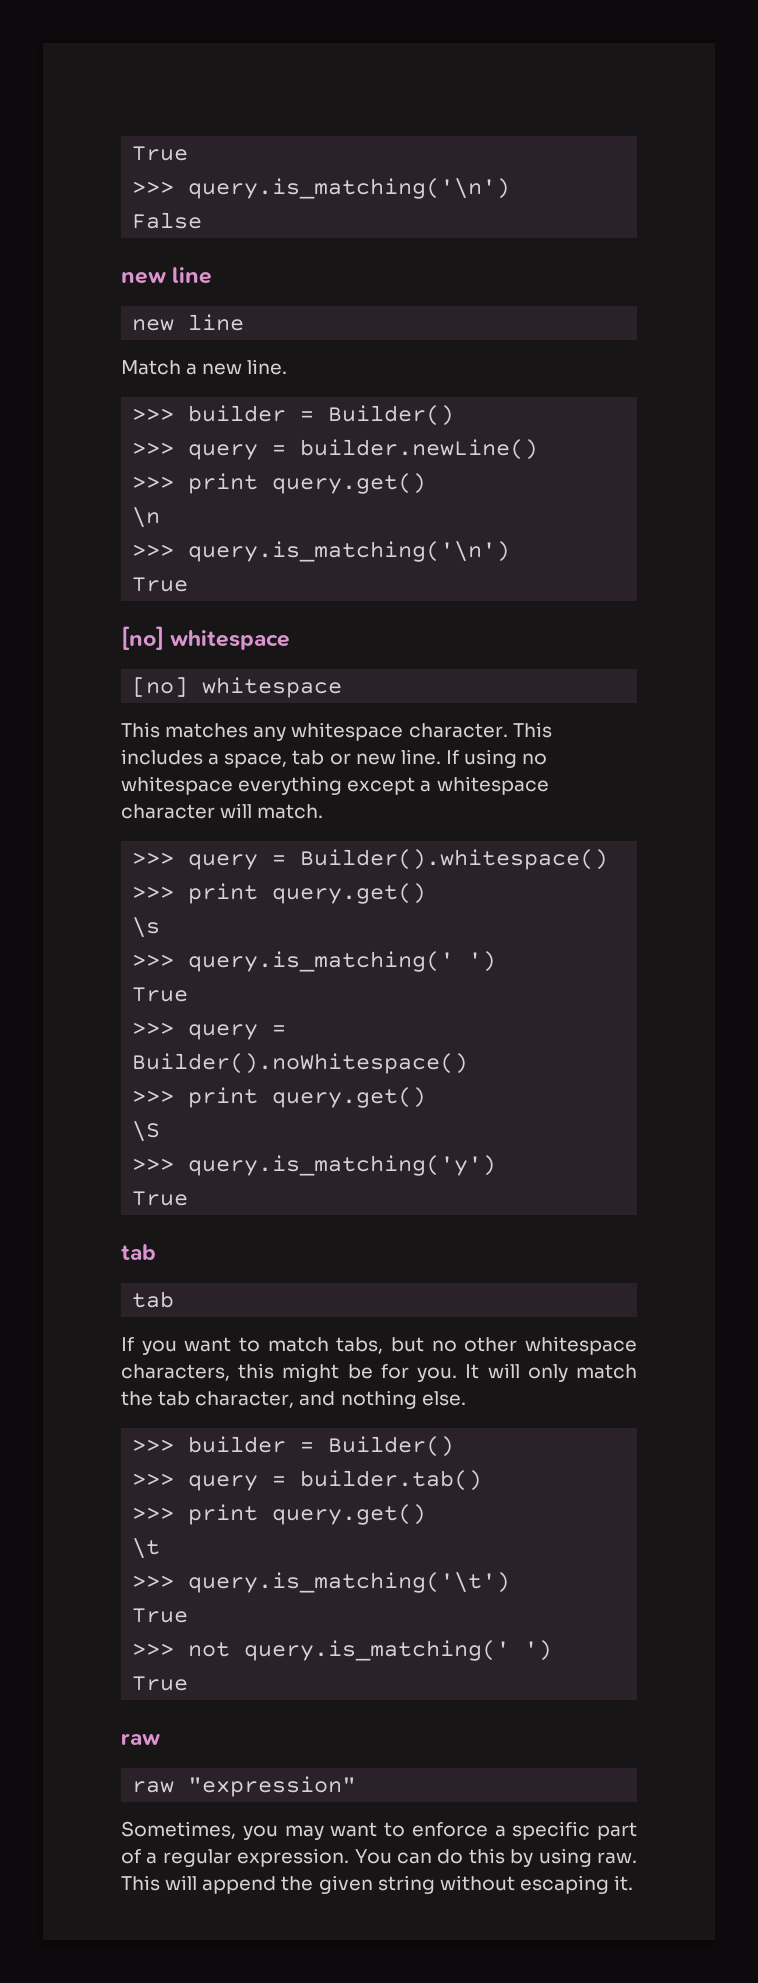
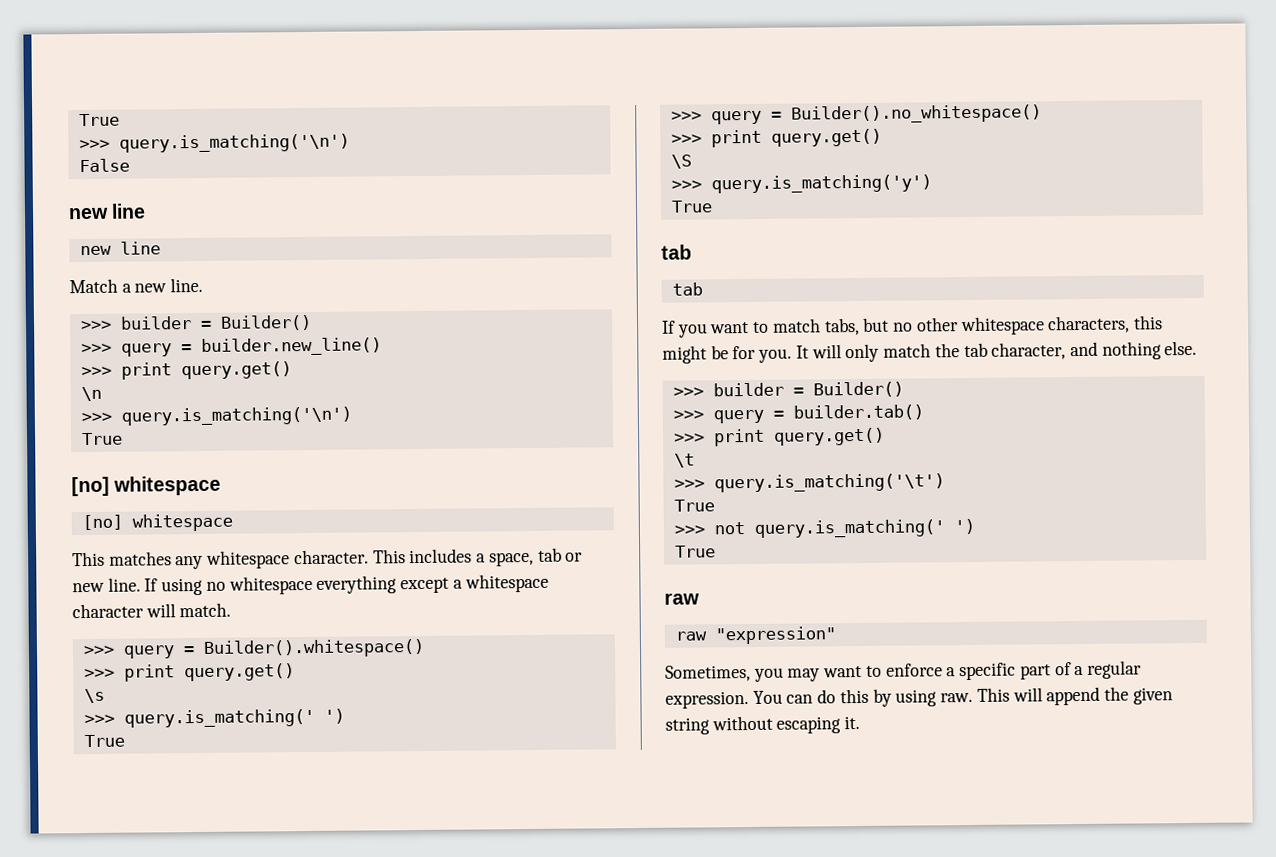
- >>> query = builder.newLine()
+ >>> query = builder.new_line()
- >>> query = Builder().noWhitespace()
+ >>> query = Builder().no_whitespace()

